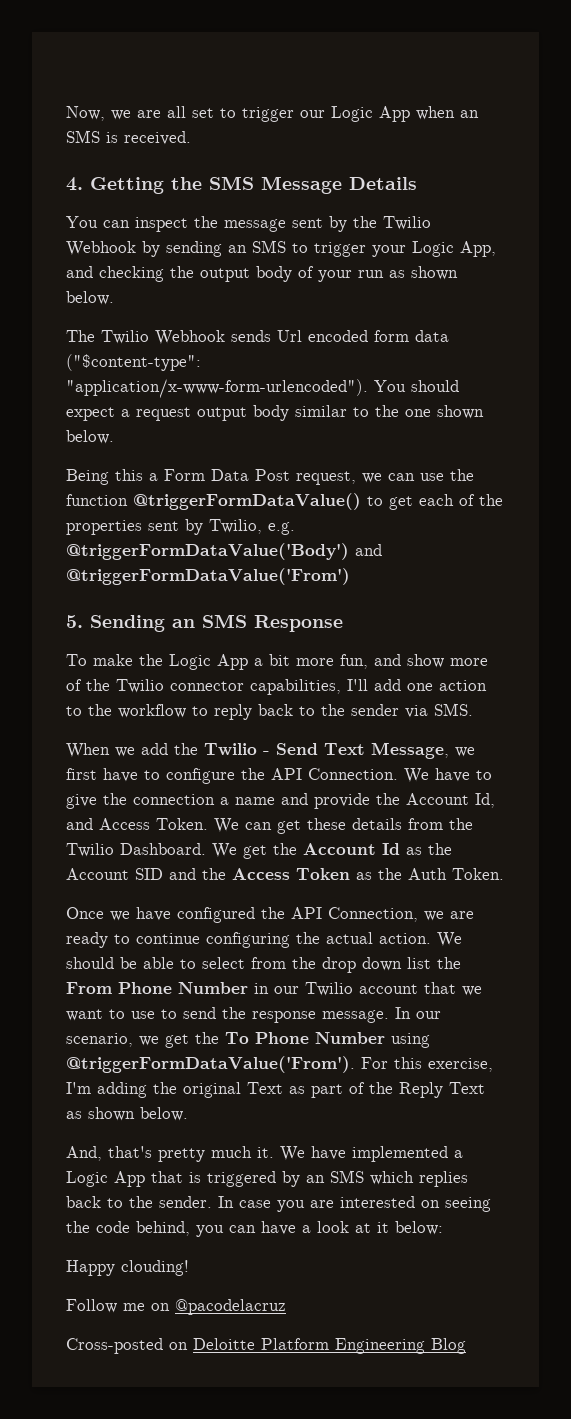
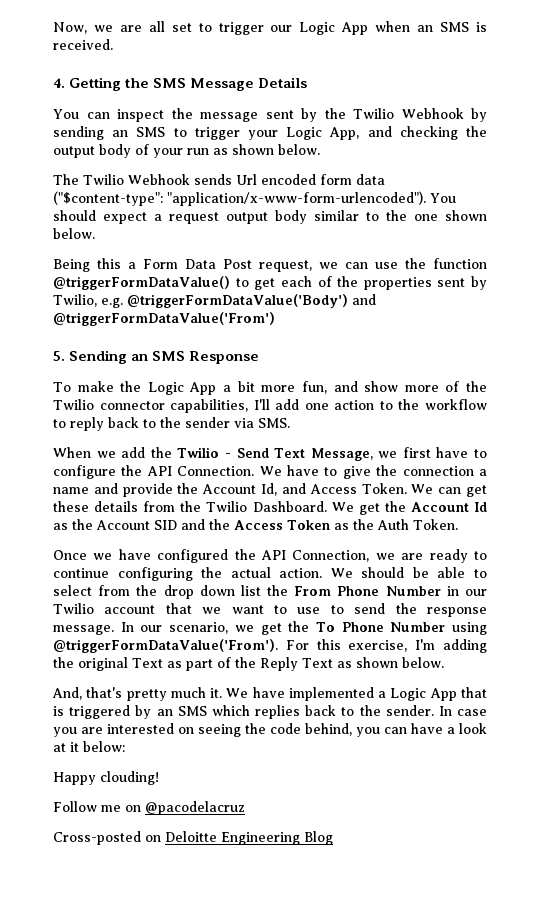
- Cross-posted on Deloitte Platform Engineering Blog
+ Cross-posted on Deloitte Engineering Blog

